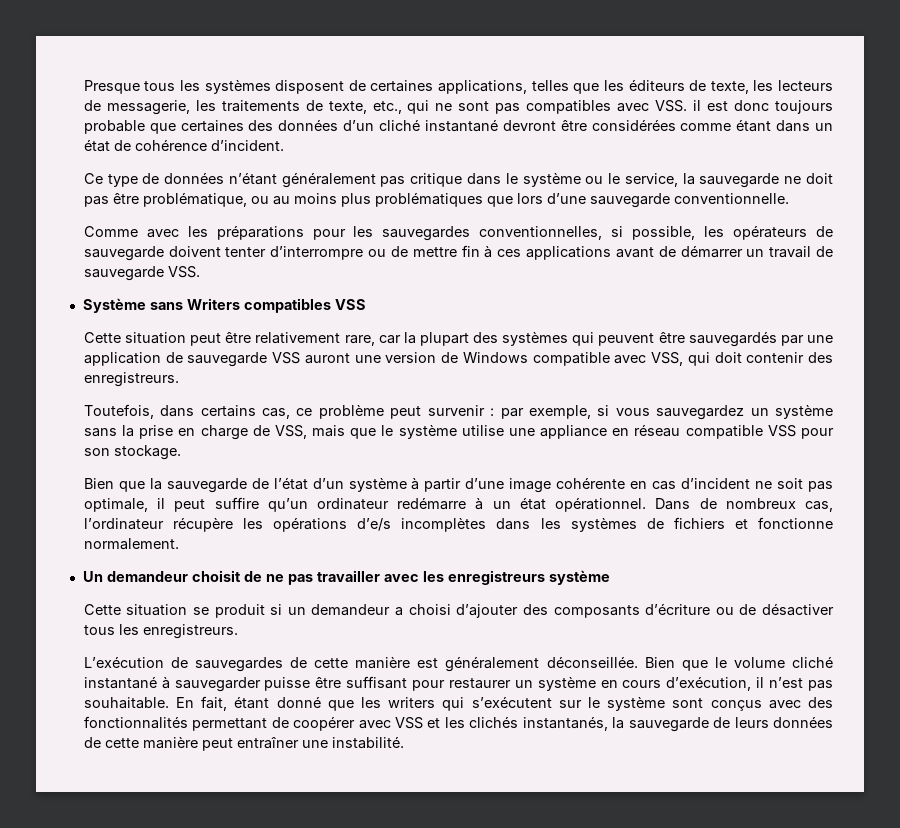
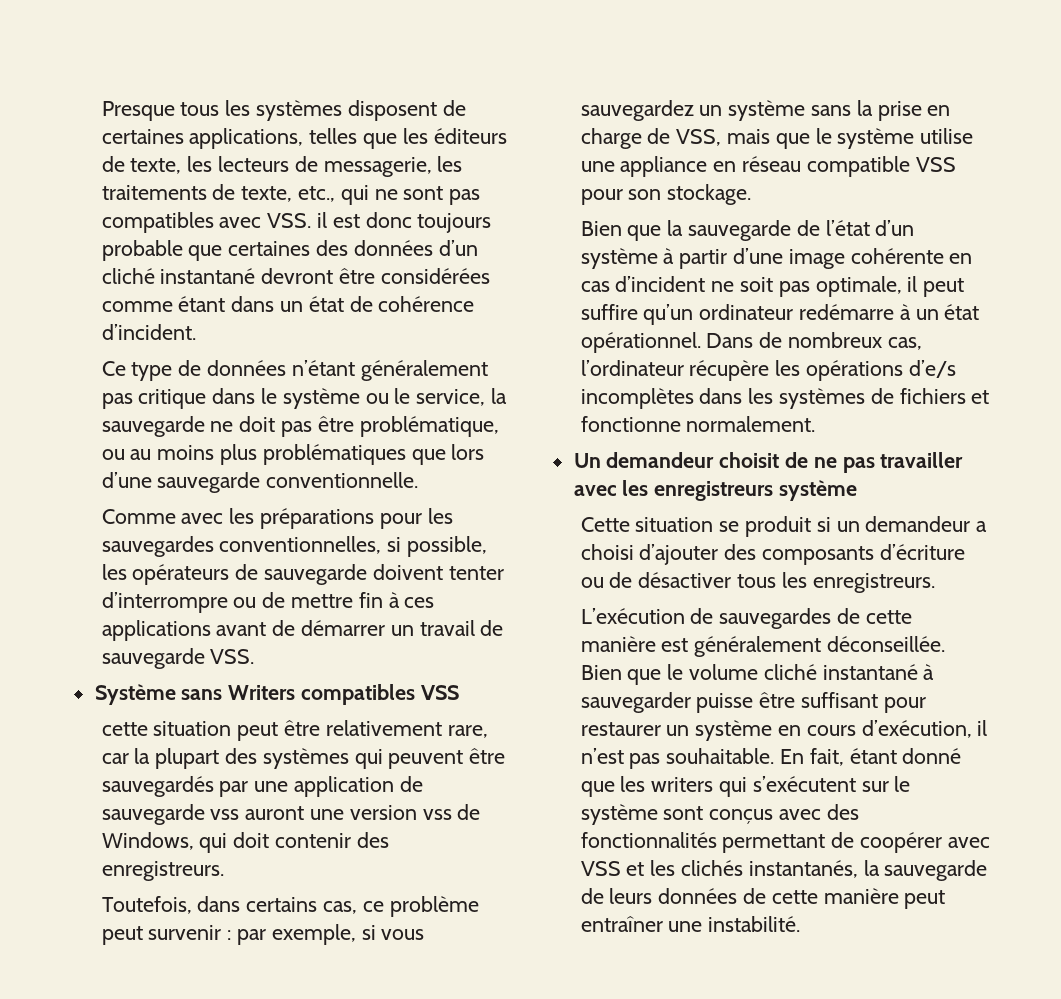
- Cette situation peut être relativement rare, car la plupart des systèmes qui peuvent être sauvegardés par une application de sauvegarde VSS auront une version de Windows compatible avec VSS, qui doit contenir des enregistreurs.
+ cette situation peut être relativement rare, car la plupart des systèmes qui peuvent être sauvegardés par une application de sauvegarde vss auront une version vss de Windows, qui doit contenir des enregistreurs.

